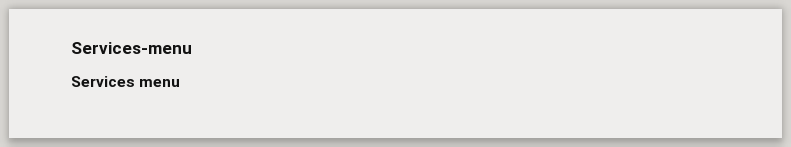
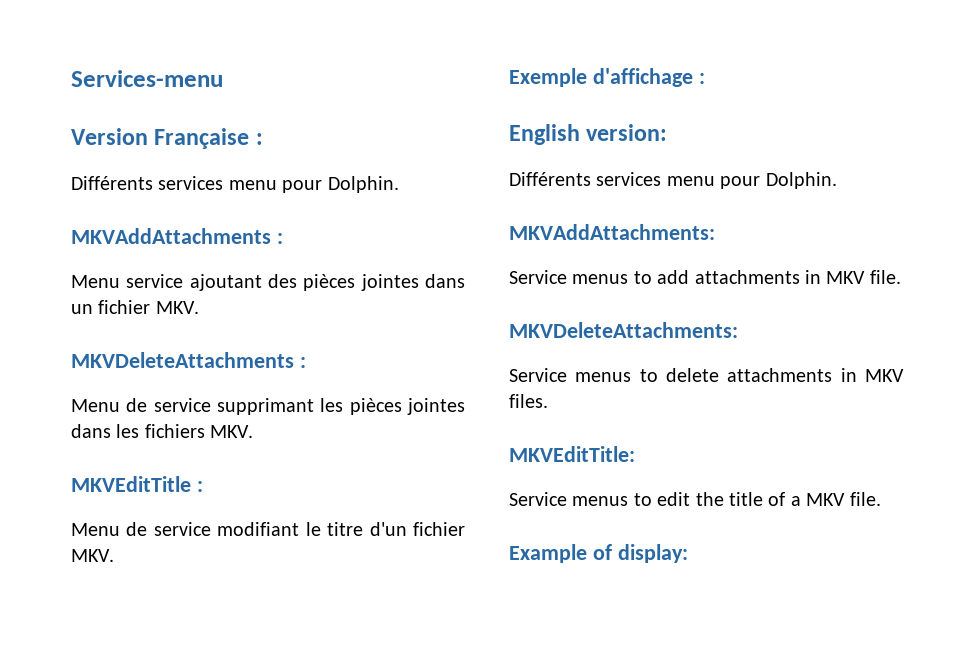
- Services menu
+ Version Française :
+ Différents services menu pour Dolphin.
+ MKVAddAttachments :
+ Menu service ajoutant des pièces jointes dans un fichier MKV.
+ MKVDeleteAttachments :
+ Menu de service supprimant les pièces jointes dans les fichiers MKV.
+ MKVEditTitle :
+ Menu de service modifiant le titre d'un fichier MKV.
+ Exemple d'affichage :
+ English version:
+ Différents services menu pour Dolphin.
+ MKVAddAttachments:
+ Service menus to add attachments in MKV file.
+ MKVDeleteAttachments:
+ Service menus to delete attachments in MKV files.
+ MKVEditTitle:
+ Service menus to edit the title of a MKV file.
+ Example of display:

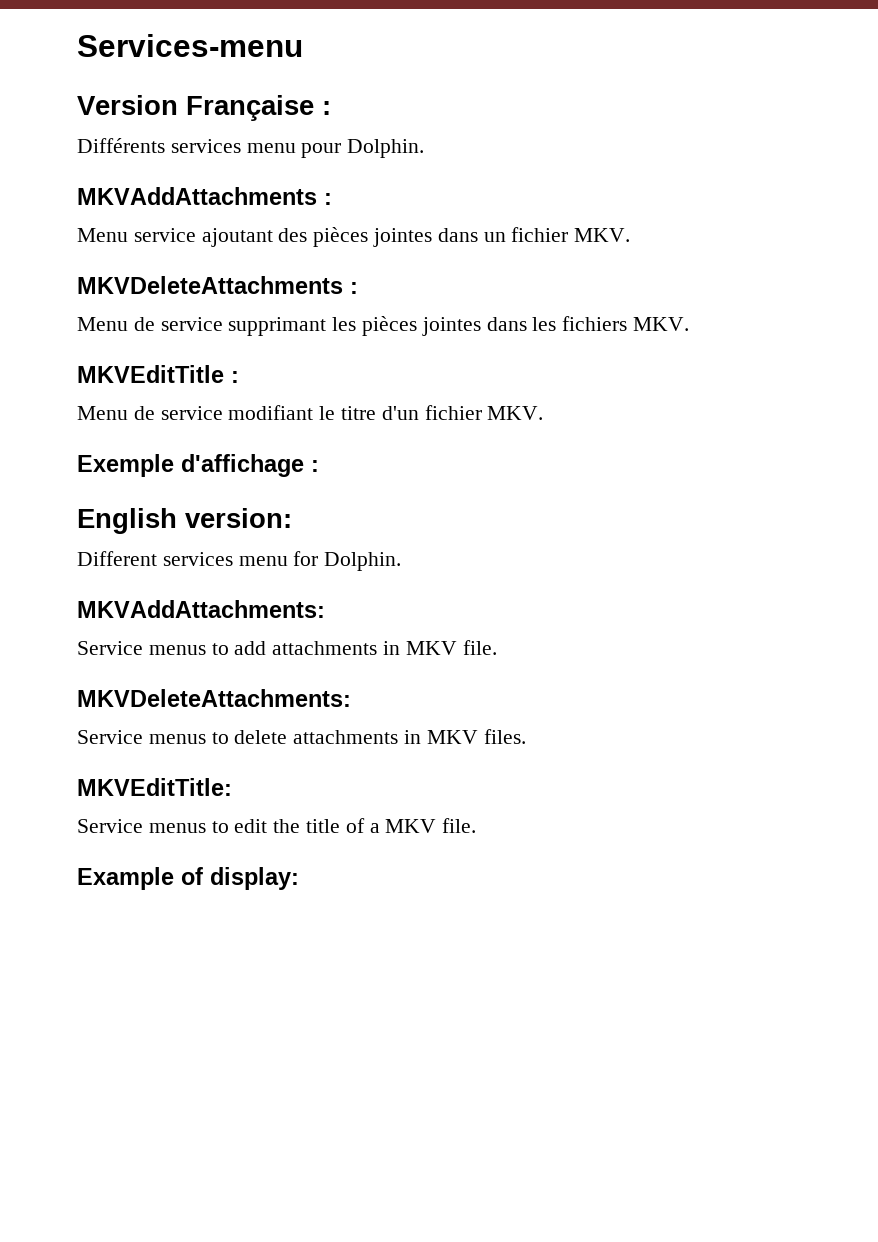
  English version:
- Différents services menu pour Dolphin.
+ Different services menu for Dolphin.

